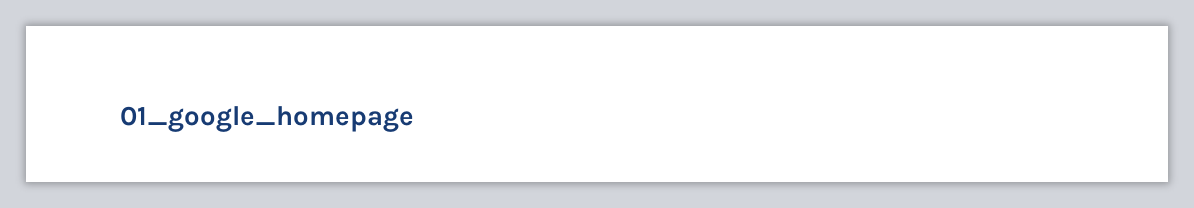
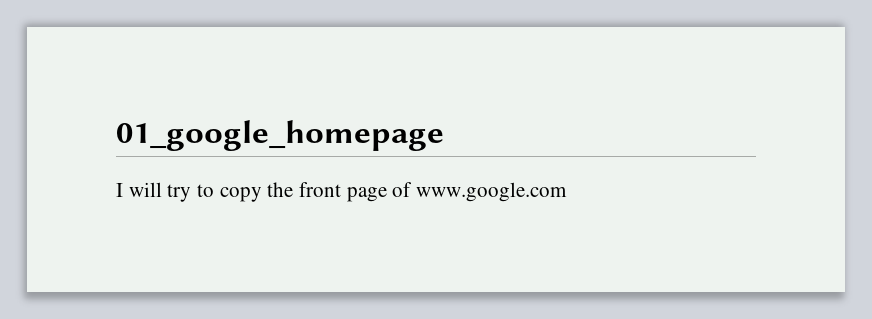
+ I will try to copy the front page of www.google.com

